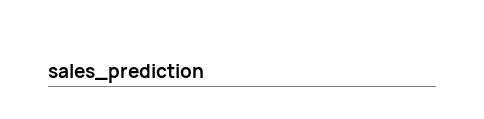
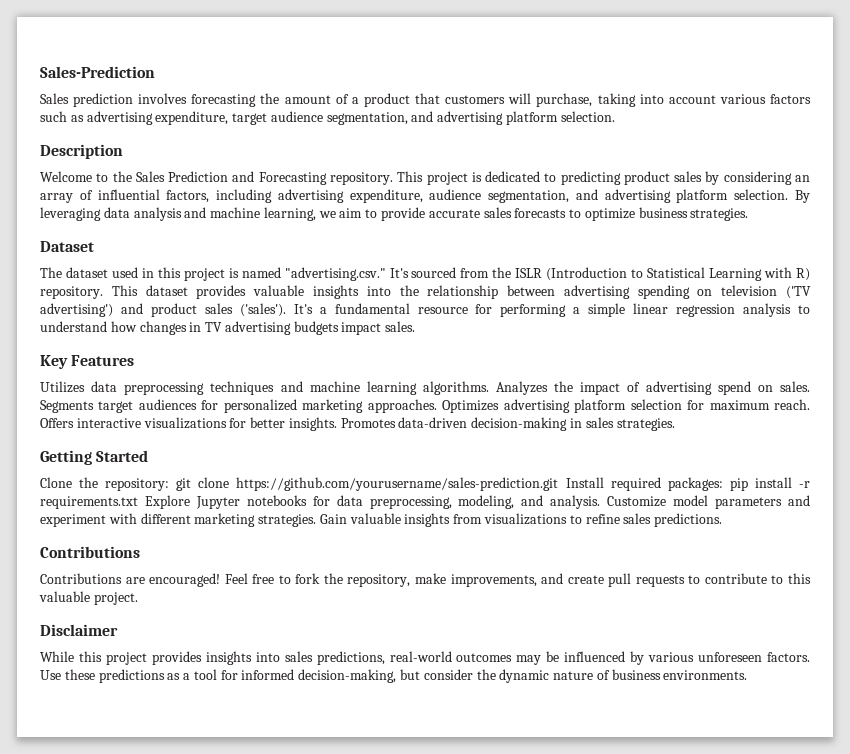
- sales_prediction
+ Sales-Prediction
+ Sales prediction involves forecasting the amount of a product that customers will purchase, taking into account various factors such as advertising expenditure, target audience segmentation, and advertising platform selection.
+ Description
+ Welcome to the Sales Prediction and Forecasting repository. This project is dedicated to predicting product sales by considering an array of influential factors, including advertising expenditure, audience segmentation, and advertising platform selection. By leveraging data analysis and machine learning, we aim to provide accurate sales forecasts to optimize business strategies.
+ Dataset
+ The dataset used in this project is named "advertising.csv." It's sourced from the ISLR (Introduction to Statistical Learning with R) repository. This dataset provides valuable insights into the relationship between advertising spending on television ('TV advertising') and product sales ('sales'). It's a fundamental resource for performing a simple linear regression analysis to understand how changes in TV advertising budgets impact sales.
+ Key Features
+ Utilizes data preprocessing techniques and machine learning algorithms. Analyzes the impact of advertising spend on sales. Segments target audiences for personalized marketing approaches. Optimizes advertising platform selection for maximum reach. Offers interactive visualizations for better insights. Promotes data-driven decision-making in sales strategies.
+ Getting Started
+ Clone the repository: git clone https://github.com/yourusername/sales-prediction.git Install required packages: pip install -r requirements.txt Explore Jupyter notebooks for data preprocessing, modeling, and analysis. Customize model parameters and experiment with different marketing strategies. Gain valuable insights from visualizations to refine sales predictions.
+ Contributions
+ Contributions are encouraged! Feel free to fork the repository, make improvements, and create pull requests to contribute to this valuable project.
+ Disclaimer
+ While this project provides insights into sales predictions, real-world outcomes may be influenced by various unforeseen factors. Use these predictions as a tool for informed decision-making, but consider the dynamic nature of business environments.

